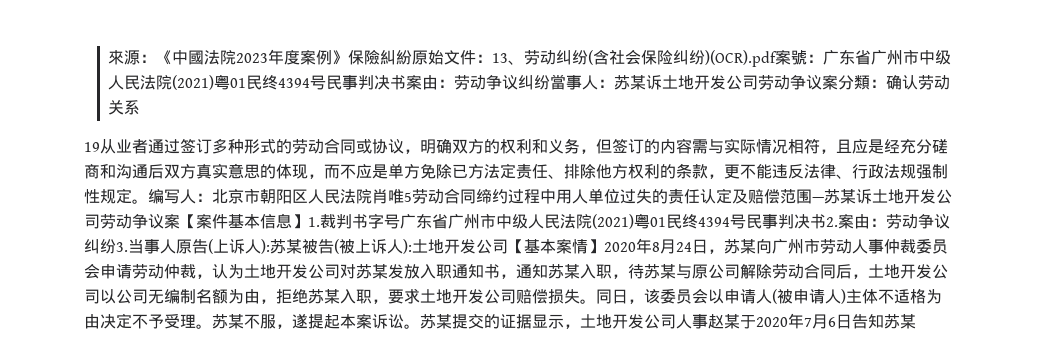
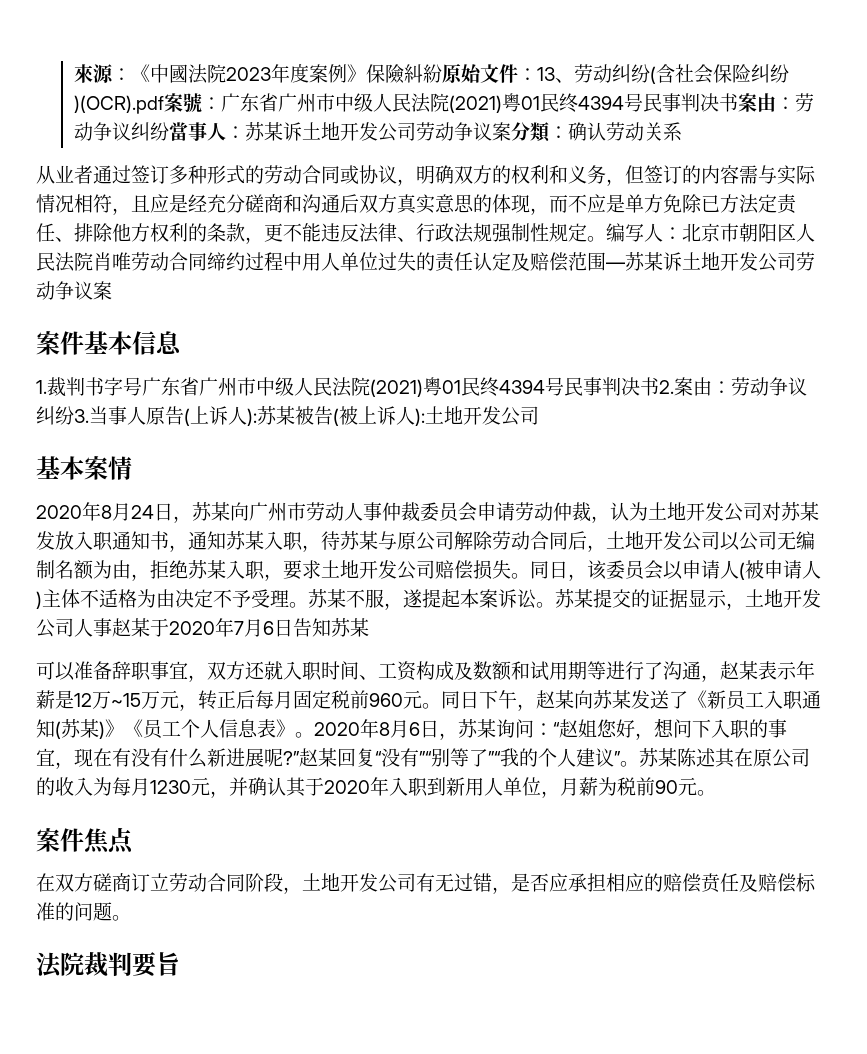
- 19从业者通过签订多种形式的劳动合同或协议，明确双方的权利和义务，但签订的内容需与实际情况相符，且应是经充分磋商和沟通后双方真实意思的体现，而不应是单方免除已方法定责任、排除他方权利的条款，更不能违反法律、行政法规强制性规定。
+ 从业者通过签订多种形式的劳动合同或协议，明确双方的权利和义务，但签订的内容需与实际情况相符，且应是经充分磋商和沟通后双方真实意思的体现，而不应是单方免除已方法定责任、排除他方权利的条款，更不能违反法律、行政法规强制性规定。
- 北京市朝阳区人民法院肖唯5劳动合同缔约过程中用人单位过失的责任认定及赔偿范围—苏某诉土地开发公司劳动争议案【案件基本信息】1.裁判书字号广东省广州市中级人民法院(2021)粤01民终4394号民事判决书2.案由：
+ 北京市朝阳区人民法院肖唯劳动合同缔约过程中用人单位过失的责任认定及赔偿范围—苏某诉土地开发公司劳动争议案
+ 案件基本信息
+ 1.裁判书字号广东省广州市中级人民法院(2021)粤01民终4394号民事判决书2.案由：
- 苏某被告(被上诉人):土地开发公司【基本案情】2020年8月24日，苏某向广州市劳动人事仲裁委员会申请劳动仲裁，认为土地开发公司对苏某发放入职通知书，通知苏某入职，待苏某与原公司解除劳动合同后，土地开发公司以公司无编制名额为由，拒绝苏某入职，要求土地开发公司赔偿损失。
+ 苏某被告(被上诉人):土地开发公司
+ 基本案情
+ 2020年8月24日，苏某向广州市劳动人事仲裁委员会申请劳动仲裁，认为土地开发公司对苏某发放入职通知书，通知苏某入职，待苏某与原公司解除劳动合同后，土地开发公司以公司无编制名额为由，拒绝苏某入职，要求土地开发公司赔偿损失。
+ 可以准备辞职事宜，双方还就入职时间、工资构成及数额和试用期等进行了沟通，赵某表示年薪是12万~15万元，转正后每月固定税前960元。同日下午，赵某向苏某发送了《新员工入职通知(苏某)》《员工个人信息表》。2020年8月6日，苏某询问：“赵姐您好，想问下入职的事宜，现在有没有什么新进展呢?”赵某回复“没有”“别等了”“我的个人建议”。苏某陈述其在原公司的收入为每月1230元，并确认其于2020年入职到新用人单位，月薪为税前90元。
+ 案件焦点
+ 在双方磋商订立劳动合同阶段，土地开发公司有无过错，是否应承担相应的赔偿贲任及赔偿标准的问题。
+ 法院裁判要旨

